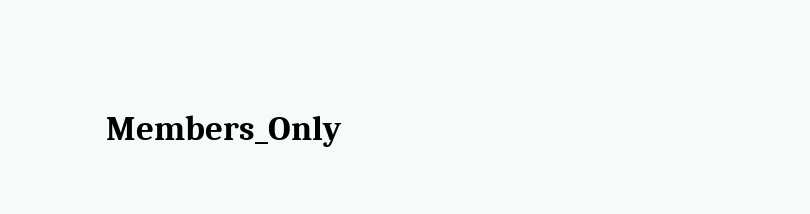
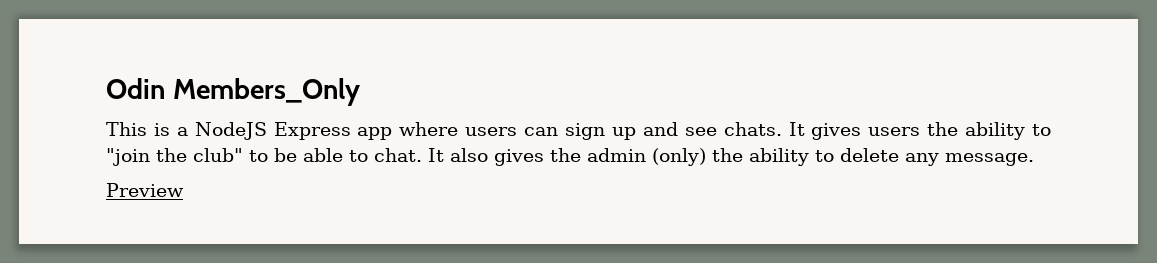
- Members_Only
+ Odin Members_Only
+ This is a NodeJS Express app where users can sign up and see chats. It gives users the ability to "join the club" to be able to chat. It also gives the admin (only) the ability to delete any message.
+ Preview

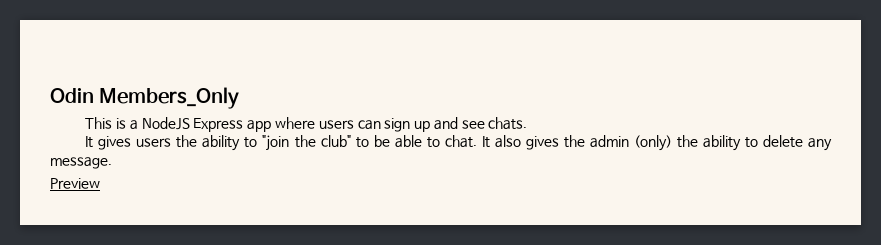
- This is a NodeJS Express app where users can sign up and see chats. It gives users the ability to "join the club" to be able to chat.
+ This is a NodeJS Express app where users can sign up and see chats.
+ It gives users the ability to "join the club" to be able to chat.

